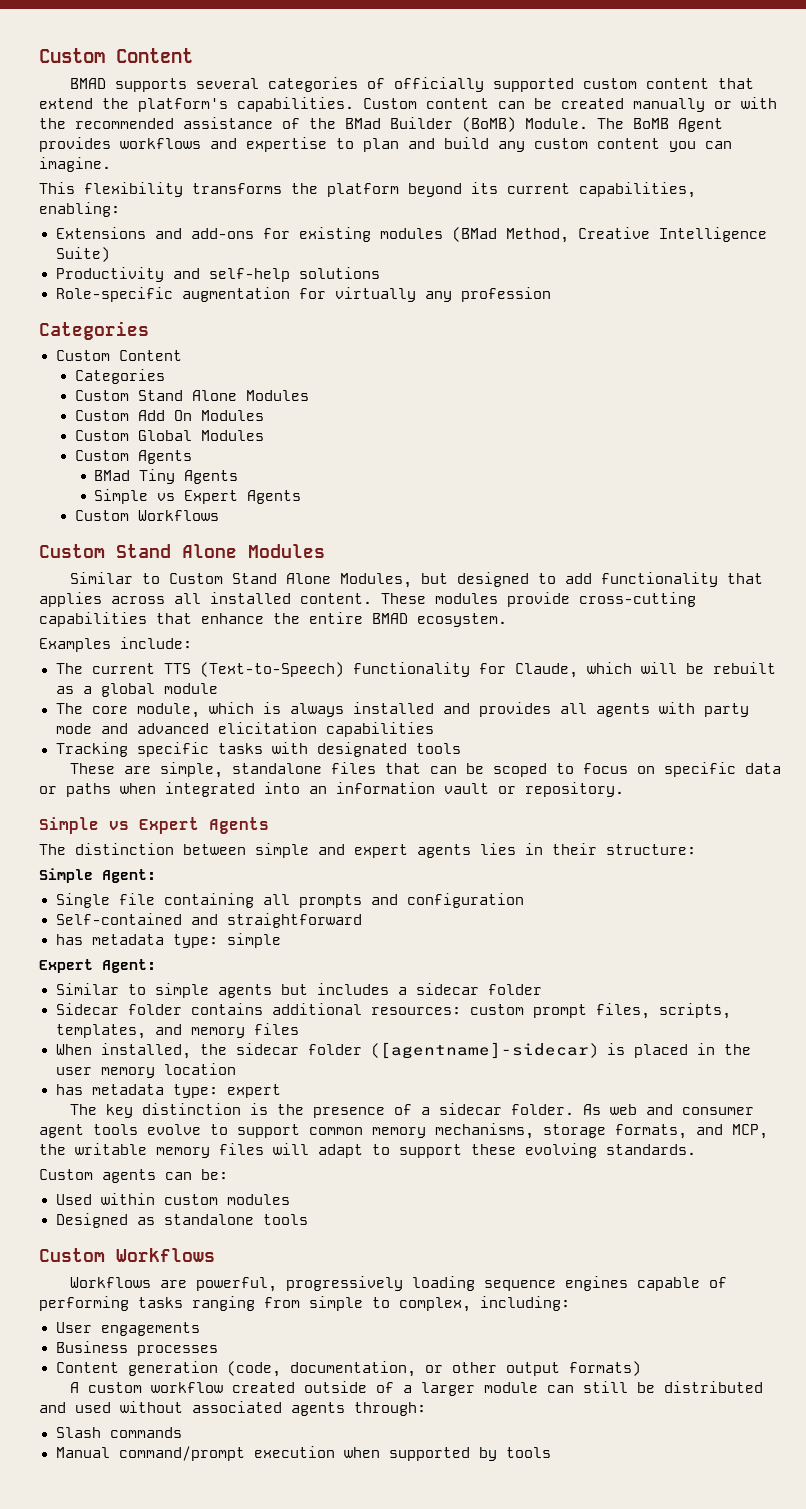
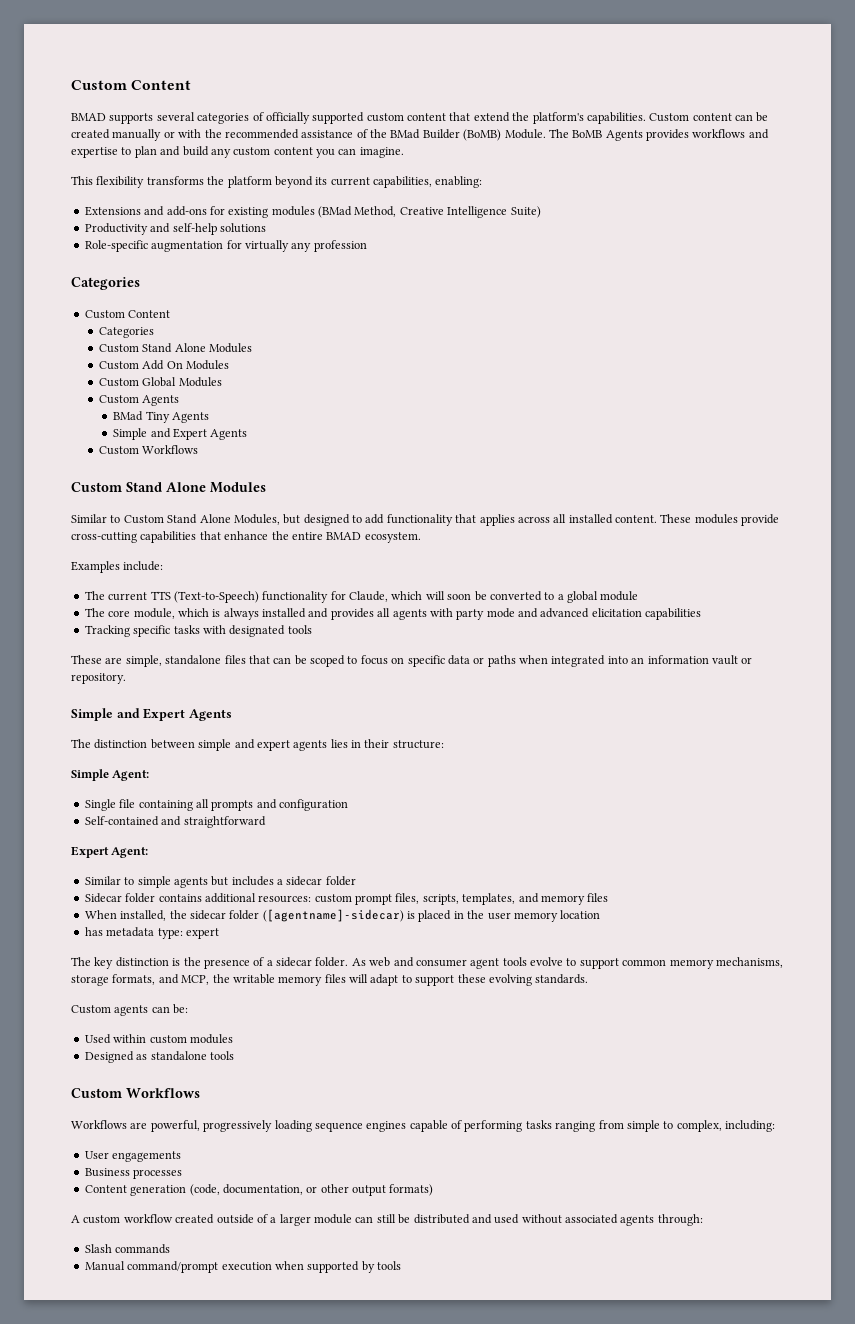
- The BoMB Agent provides workflows and expertise to plan and build any custom content you can imagine.
+ The BoMB Agents provides workflows and expertise to plan and build any custom content you can imagine.
  BMad Tiny Agents
- Simple vs Expert Agents
+ Simple and Expert Agents
- The current TTS (Text-to-Speech) functionality for Claude, which will be rebuilt as a global module
+ The current TTS (Text-to-Speech) functionality for Claude, which will soon be converted to a global module
  These are simple, standalone files that can be scoped to focus on specific data or paths when integrated into an information vault or repository.
- Simple vs Expert Agents
+ Simple and Expert Agents
- has metadata type: simple

